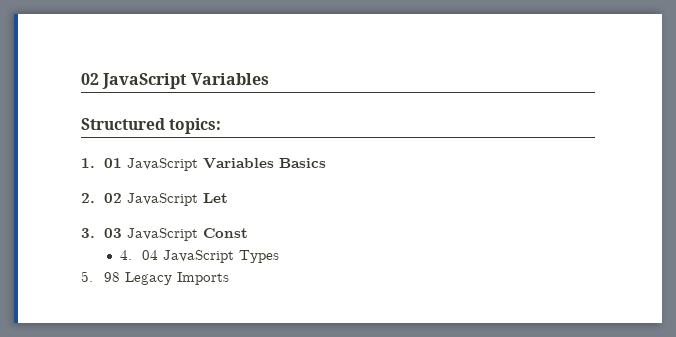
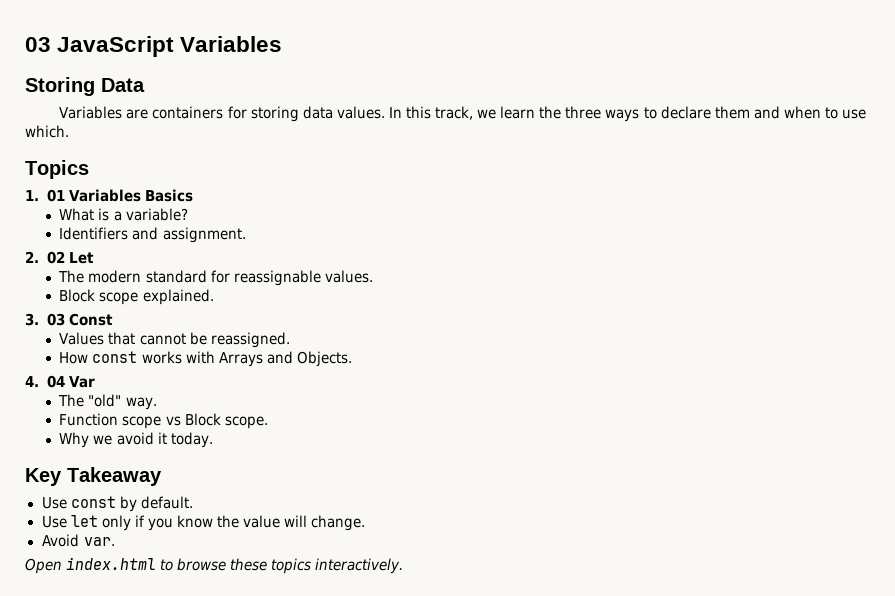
- 02 JavaScript Variables
+ 03 JavaScript Variables
- Structured topics:
+ Storing Data
+ Variables are containers for storing data values. In this track, we learn the three ways to declare them and when to use which.
+ Topics
- 1. 01 JavaScript Variables Basics
+ 1. 01 Variables Basics
+ What is a variable?
+ Identifiers and assignment.
- 2. 02 JavaScript Let
+ 2. 02 Let
+ The modern standard for reassignable values.
+ Block scope explained.
- 3. 03 JavaScript Const
+ 3. 03 Const
- 4. 04 JavaScript Types
- 5. 98 Legacy Imports
+ Values that cannot be reassigned.
+ How const works with Arrays and Objects.
+ 4. 04 Var
+ The "old" way.
+ Function scope vs Block scope.
+ Why we avoid it today.
+ Key Takeaway
+ Use const by default.
+ Use let only if you know the value will change.
+ Avoid var.
+ Open index.html to browse these topics interactively.

